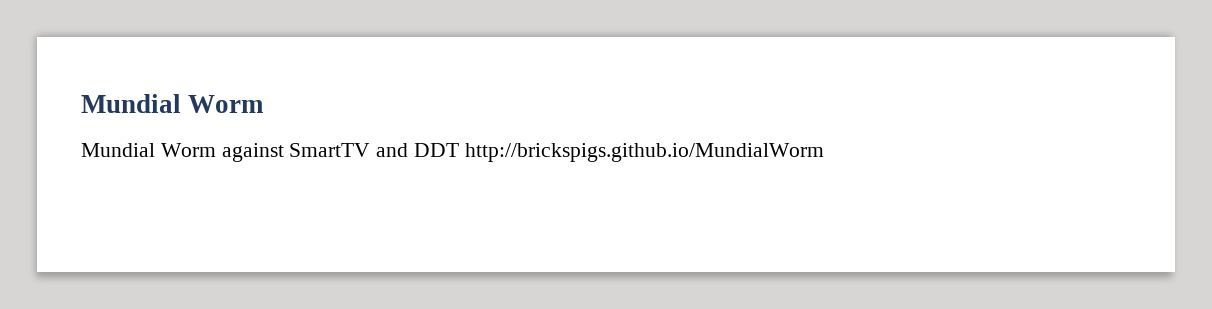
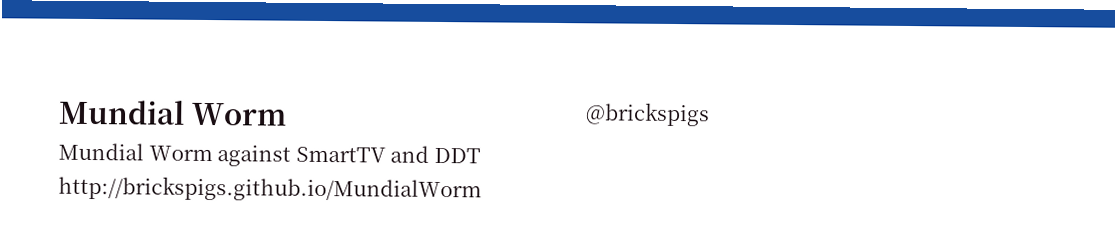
- Mundial Worm against SmartTV and DDT http://brickspigs.github.io/MundialWorm
+ Mundial Worm against SmartTV and DDT
+ http://brickspigs.github.io/MundialWorm @brickspigs

